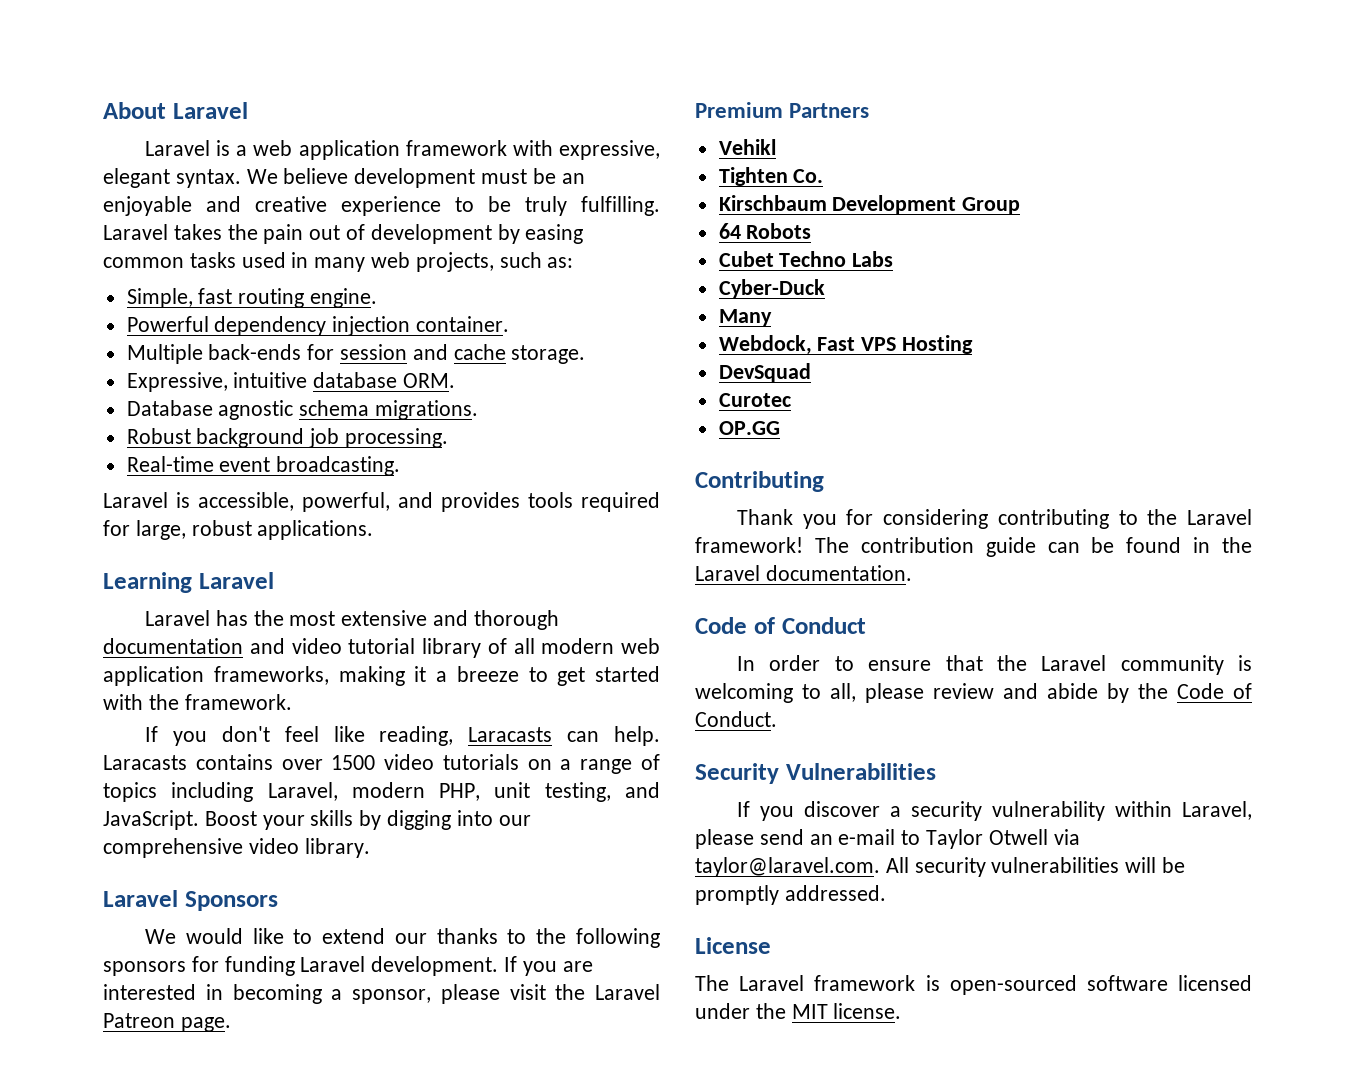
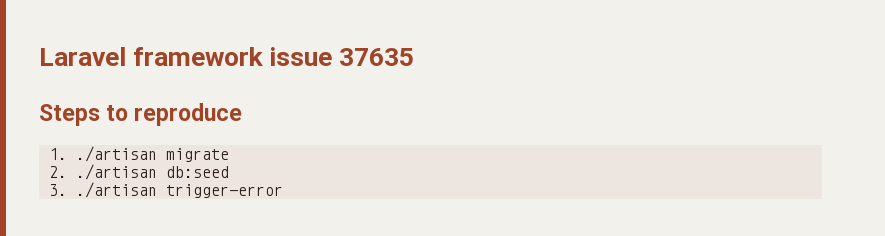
- About Laravel
- Laravel is a web application framework with expressive, elegant syntax. We believe development must be an enjoyable and creative experience to be truly fulfilling. Laravel takes the pain out of development by easing common tasks used in many web projects, such as:
- Simple, fast routing engine.
- Powerful dependency injection container.
- Multiple back-ends for session and cache storage.
- Expressive, intuitive database ORM.
- Database agnostic schema migrations.
- Robust background job processing.
- Real-time event broadcasting.
- Laravel is accessible, powerful, and provides tools required for large, robust applications.
- Learning Laravel
- Laravel has the most extensive and thorough documentation and video tutorial library of all modern web application frameworks, making it a breeze to get started with the framework.
- If you don't feel like reading, Laracasts can help. Laracasts contains over 1500 video tutorials on a range of topics including Laravel, modern PHP, unit testing, and JavaScript. Boost your skills by digging into our comprehensive video library.
- Laravel Sponsors
- We would like to extend our thanks to the following sponsors for funding Laravel development. If you are interested in becoming a sponsor, please visit the Laravel Patreon page.
- Premium Partners
- Vehikl
- Tighten Co.
- Kirschbaum Development Group
- 64 Robots
- Cubet Techno Labs
- Cyber-Duck
- Many
- Webdock, Fast VPS Hosting
- DevSquad
- Curotec
- OP.GG
- Contributing
- Thank you for considering contributing to the Laravel framework! The contribution guide can be found in the Laravel documentation.
- Code of Conduct
- In order to ensure that the Laravel community is welcoming to all, please review and abide by the Code of Conduct.
- Security Vulnerabilities
- If you discover a security vulnerability within Laravel, please send an e-mail to Taylor Otwell via taylor@laravel.com. All security vulnerabilities will be promptly addressed.
- License
- The Laravel framework is open-sourced software licensed under the MIT license.
+ Laravel framework issue 37635
+ Steps to reproduce
+ 1. ./artisan migrate
+ 2. ./artisan db:seed
+ 3. ./artisan trigger-error

